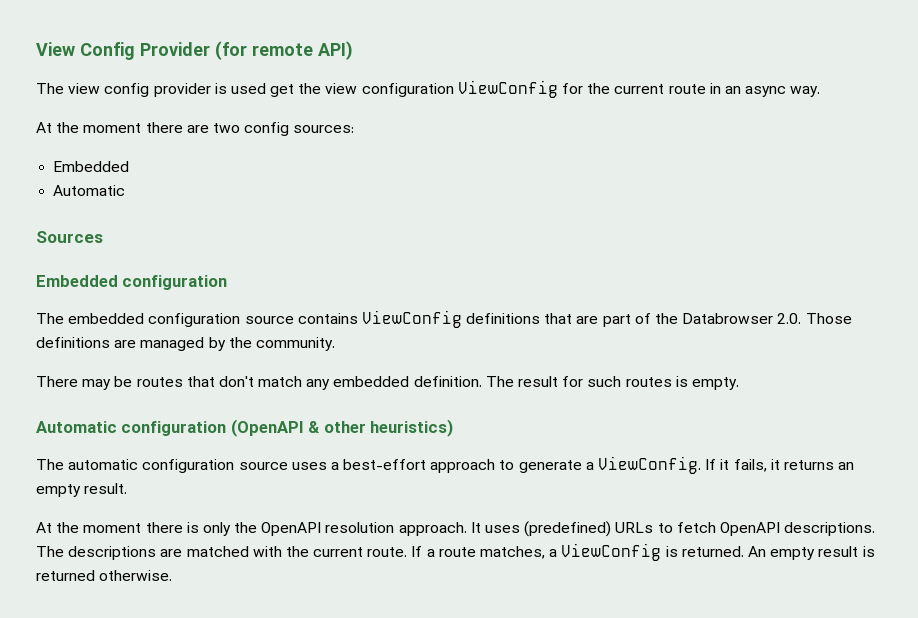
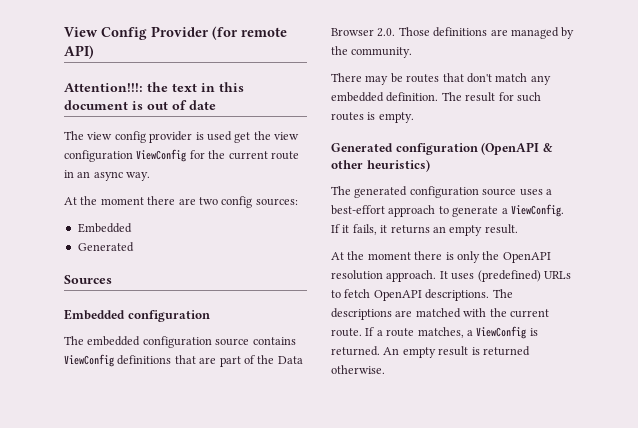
+ Attention!!!: the text in this document is out of date
  At the moment there are two config sources:
  Embedded
- Automatic
+ Generated
- The embedded configuration source contains ViewConfig definitions that are part of the Databrowser 2.0. Those definitions are managed by the community.
+ The embedded configuration source contains ViewConfig definitions that are part of the Data Browser 2.0. Those definitions are managed by the community.
- Automatic configuration (OpenAPI & other heuristics)
+ Generated configuration (OpenAPI & other heuristics)
- The automatic configuration source uses a best-effort approach to generate a ViewConfig.
+ The generated configuration source uses a best-effort approach to generate a ViewConfig.

